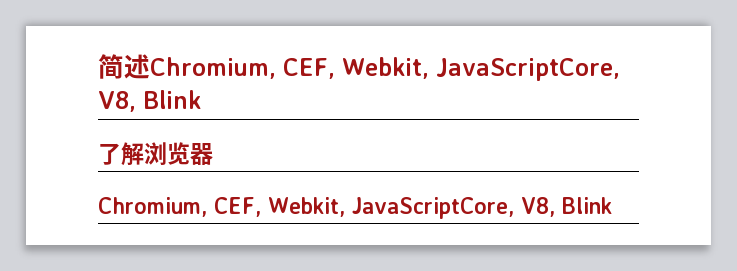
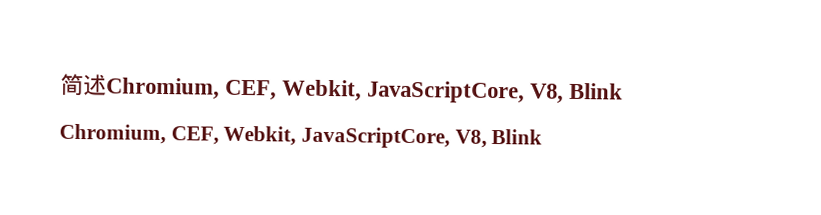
- 了解浏览器

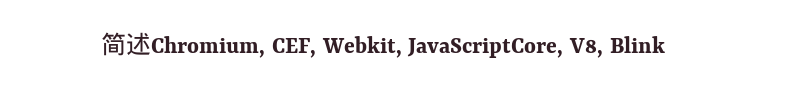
  简述Chromium, CEF, Webkit, JavaScriptCore, V8, Blink
- Chromium, CEF, Webkit, JavaScriptCore, V8, Blink

